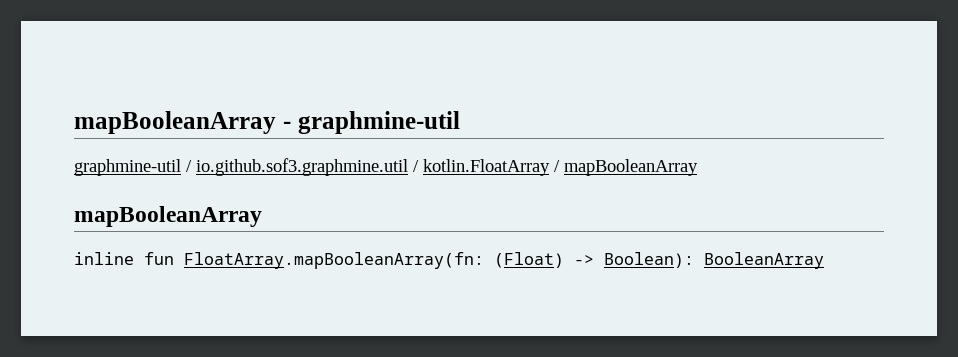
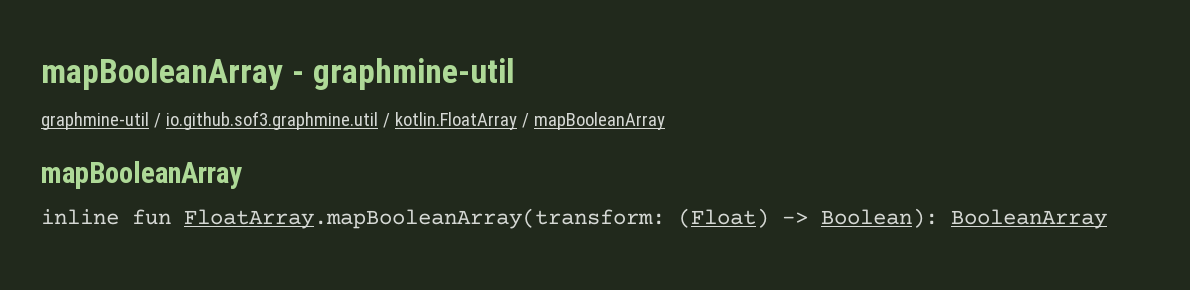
- inline fun FloatArray.mapBooleanArray(fn: (Float) -> Boolean): BooleanArray
+ inline fun FloatArray.mapBooleanArray(transform: (Float) -> Boolean): BooleanArray

